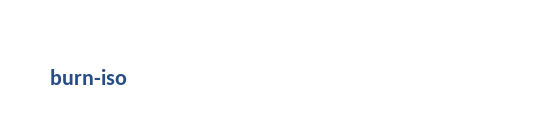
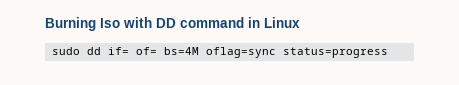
- burn-iso
+ Burning Iso with DD command in Linux
+ sudo dd if= of= bs=4M oflag=sync status=progress

